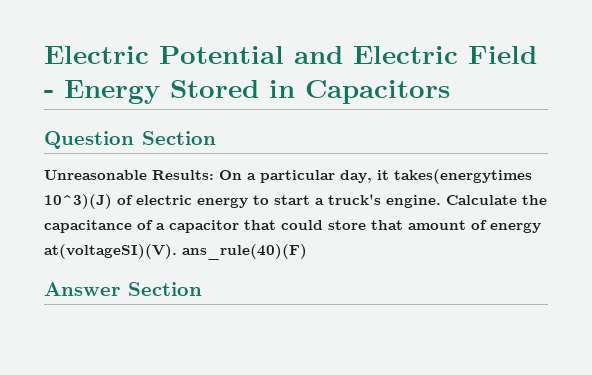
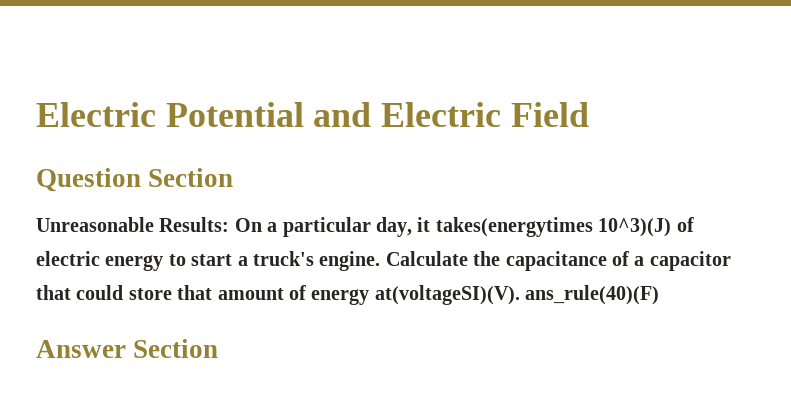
- Electric Potential and Electric Field - Energy Stored in Capacitors
+ Electric Potential and Electric Field

